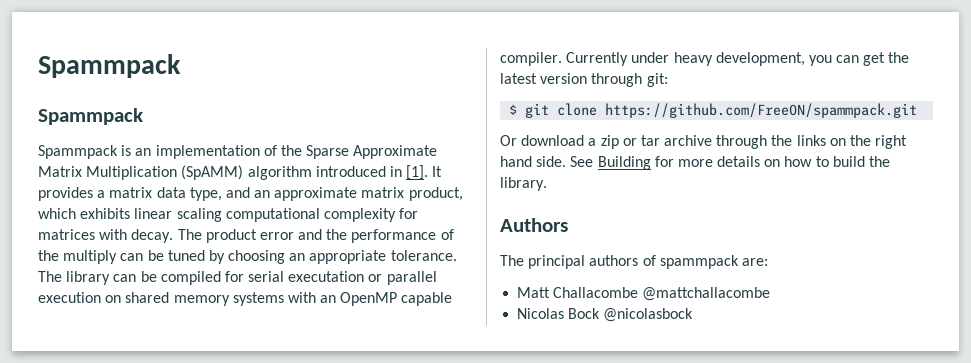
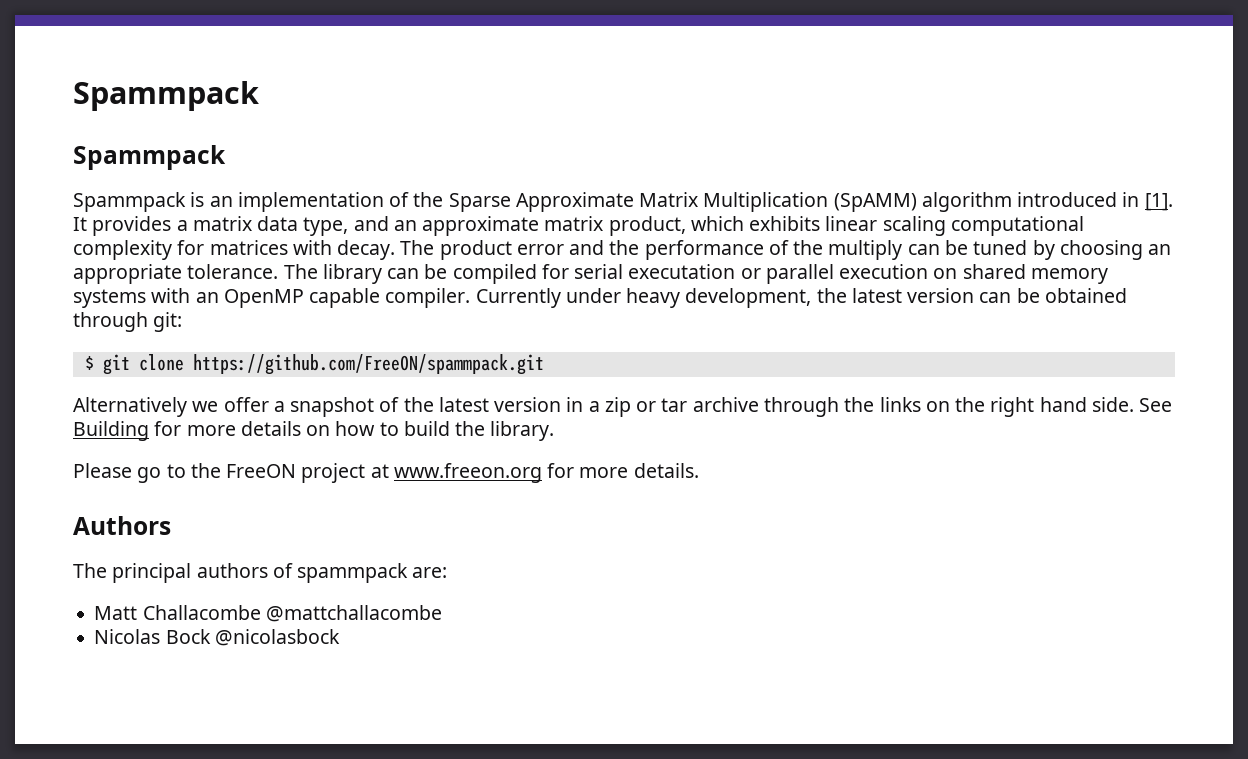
- Currently under heavy development, you can get the latest version through git:
+ Currently under heavy development, the latest version can be obtained through git:
- Or download a zip or tar archive through the links on the right hand side.
+ Alternatively we offer a snapshot of the latest version in a zip or tar archive through the links on the right hand side.
+ Please go to the FreeON project at www.freeon.org for more details.

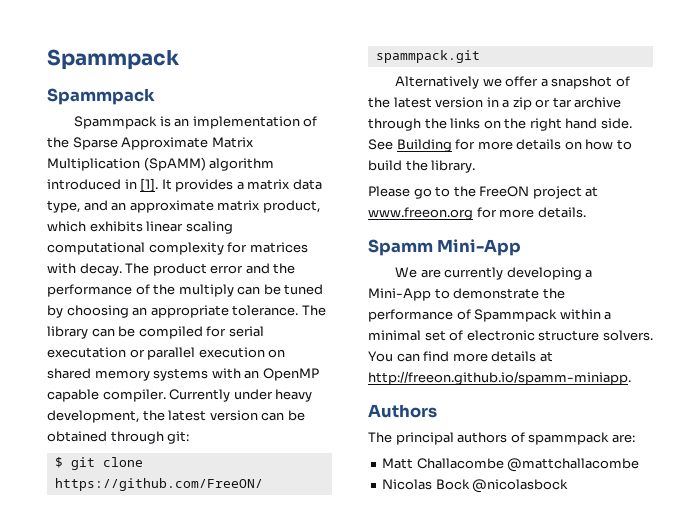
+ Spamm Mini-App
+ We are currently developing a Mini-App to demonstrate the performance of Spammpack within a minimal set of electronic structure solvers. You can find more details at http://freeon.github.io/spamm-miniapp.

